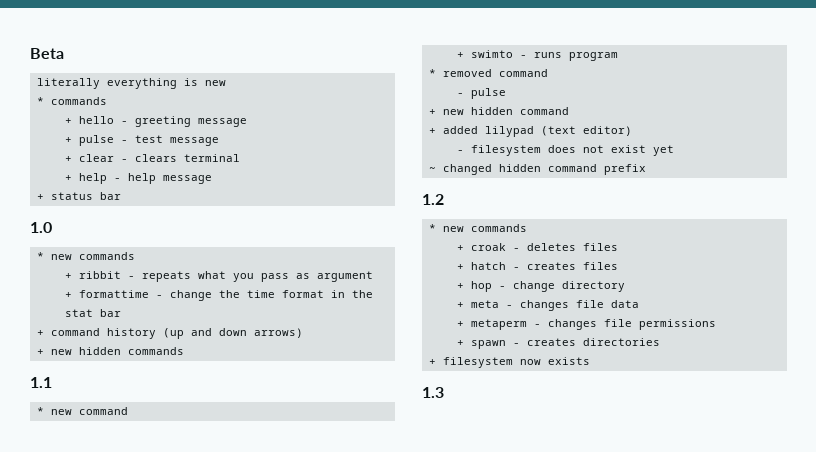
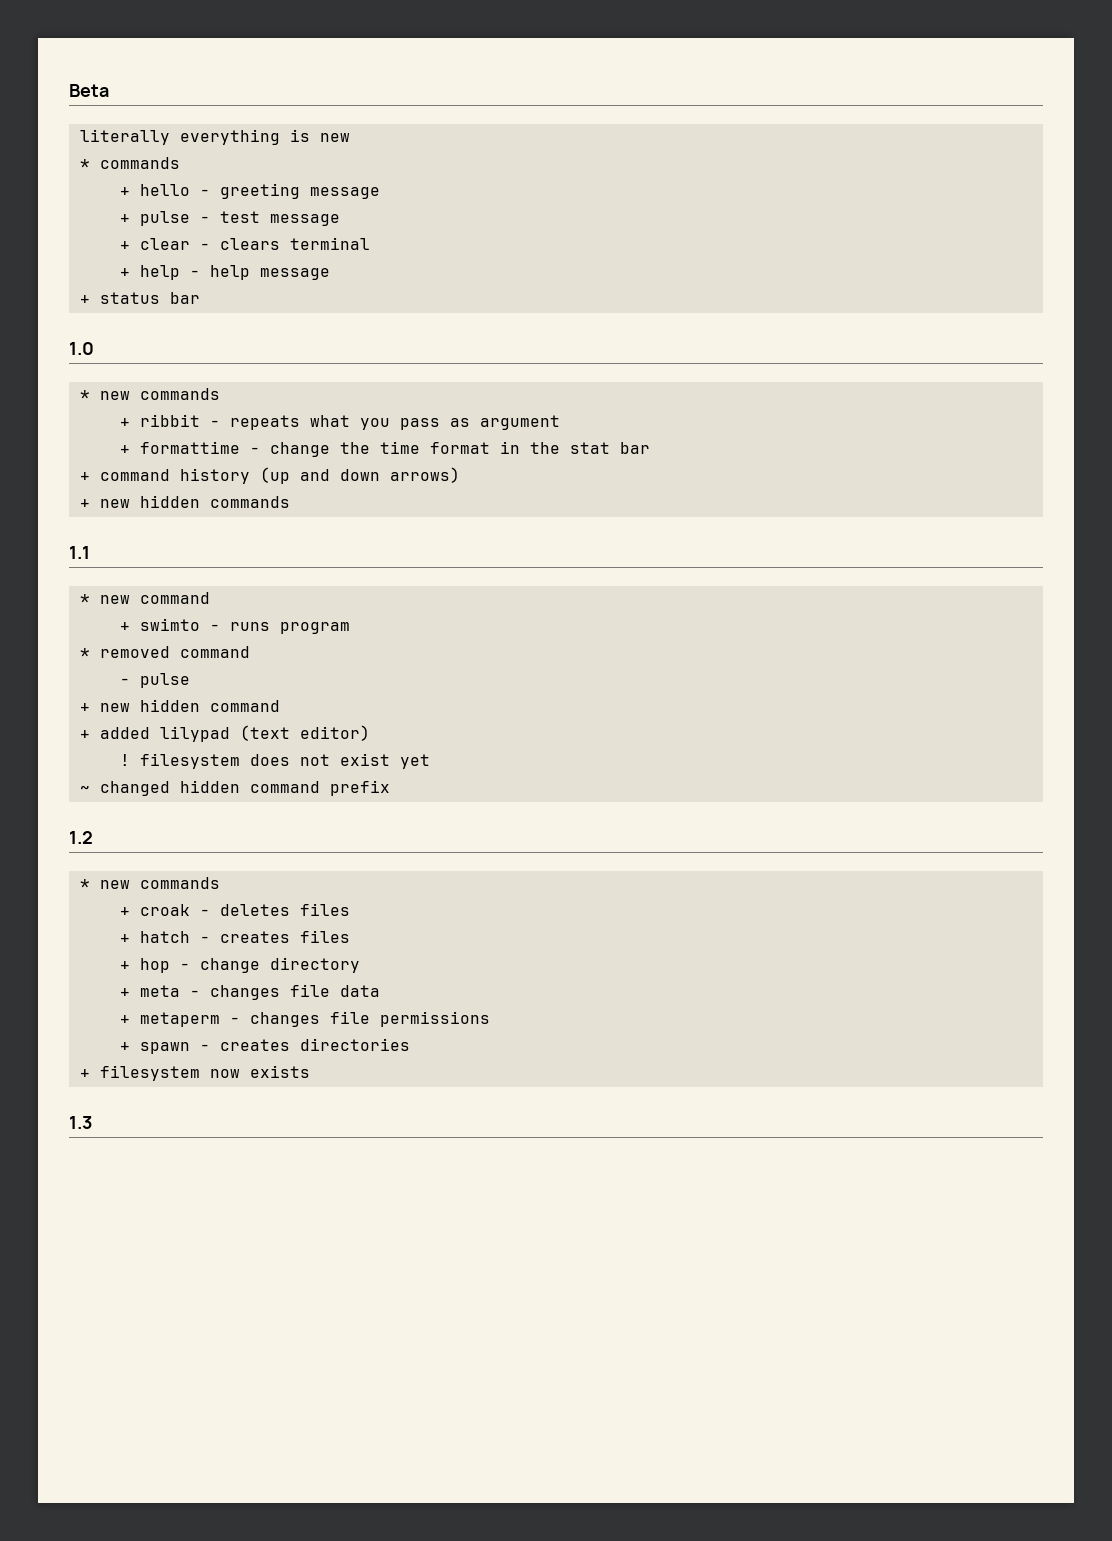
- - filesystem does not exist yet
+ ! filesystem does not exist yet

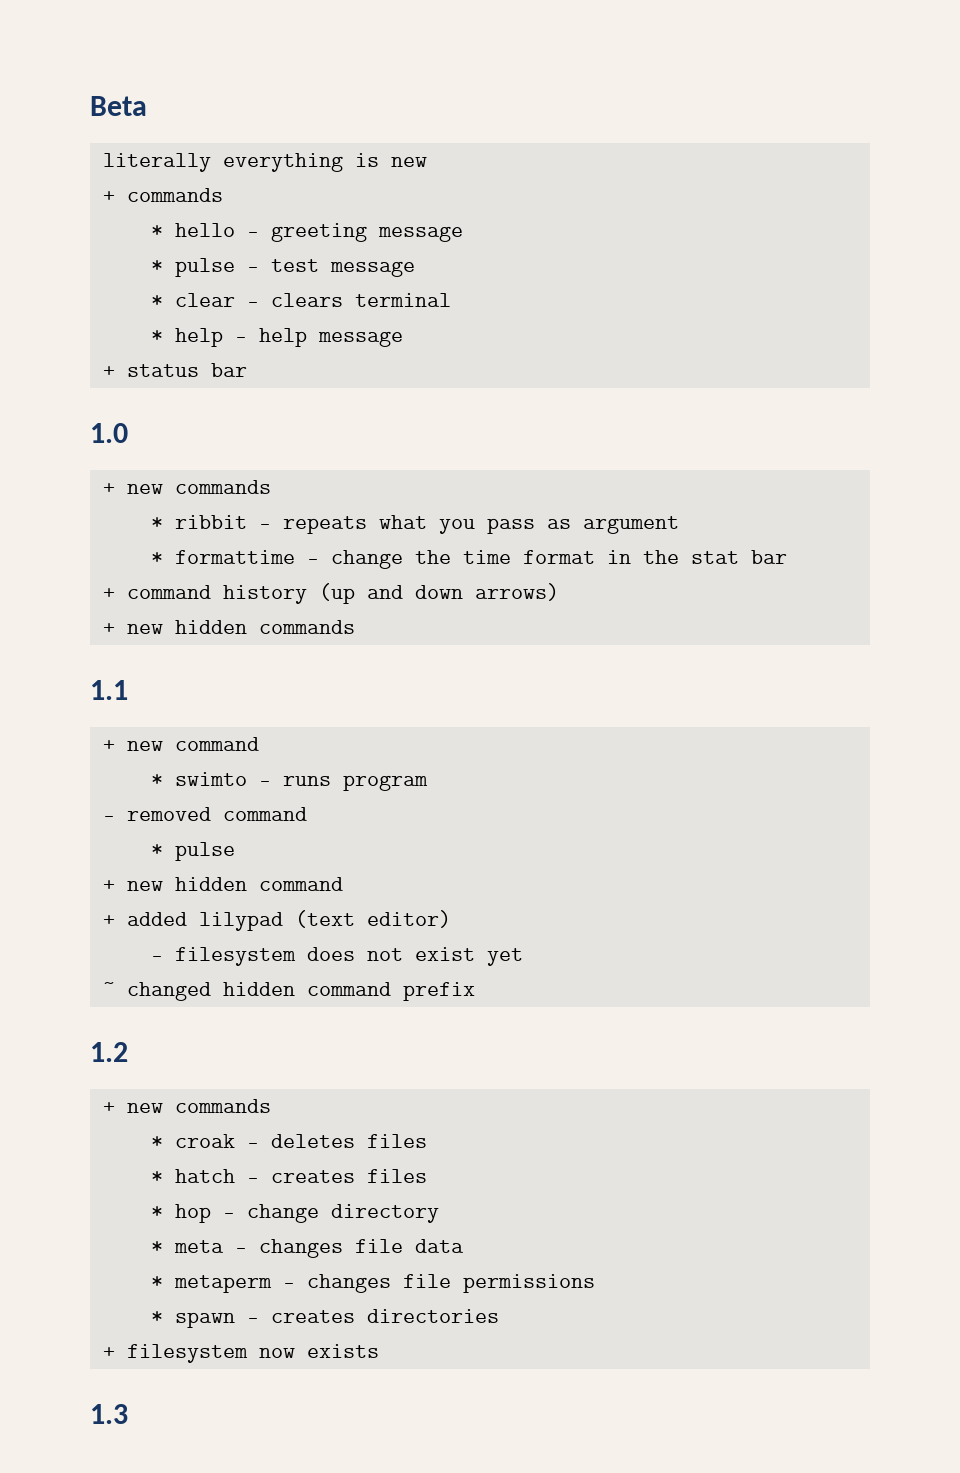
- * commands
- + hello - greeting message
+ + commands
+ * hello - greeting message
- + pulse - test message
+ * pulse - test message
- + clear - clears terminal
+ * clear - clears terminal
- + help - help message
+ * help - help message
  1.0
- * new commands
- + ribbit - repeats what you pass as argument
+ + new commands
+ * ribbit - repeats what you pass as argument
- + formattime - change the time format in the stat bar
+ * formattime - change the time format in the stat bar
- * new command
+ + new command
- + swimto - runs program
+ * swimto - runs program
- * removed command
- - pulse
+ - removed command
+ * pulse
- ! filesystem does not exist yet
+ - filesystem does not exist yet
  1.2
- * new commands
- + croak - deletes files
+ + new commands
+ * croak - deletes files
- + hatch - creates files
+ * hatch - creates files
- + hop - change directory
+ * hop - change directory
- + meta - changes file data
+ * meta - changes file data
- + metaperm - changes file permissions
+ * metaperm - changes file permissions
- + spawn - creates directories
+ * spawn - creates directories

